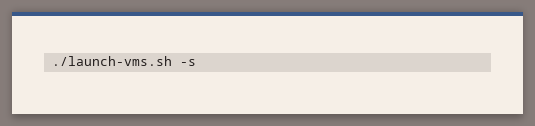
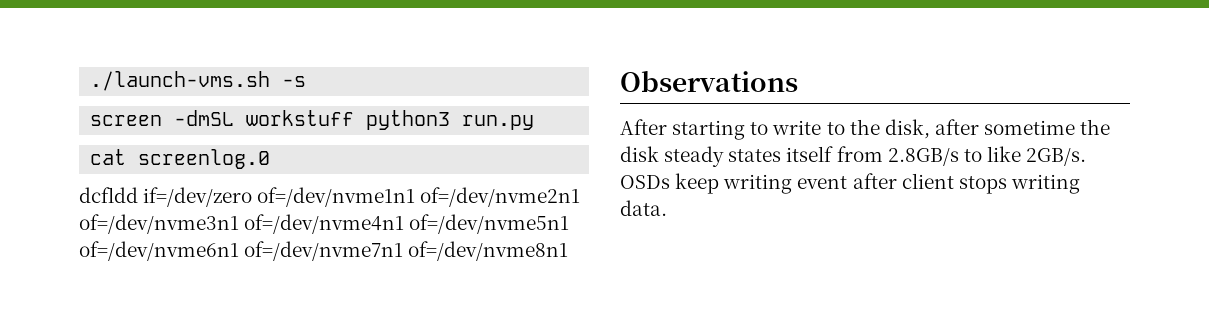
+ screen -dmSL workstuff python3 run.py
+ cat screenlog.0
+ dcfldd if=/dev/zero of=/dev/nvme1n1 of=/dev/nvme2n1 of=/dev/nvme3n1 of=/dev/nvme4n1 of=/dev/nvme5n1 of=/dev/nvme6n1 of=/dev/nvme7n1 of=/dev/nvme8n1
+ Observations
+ After starting to write to the disk, after sometime the disk steady states itself from 2.8GB/s to like 2GB/s. OSDs keep writing event after client stops writing data.

